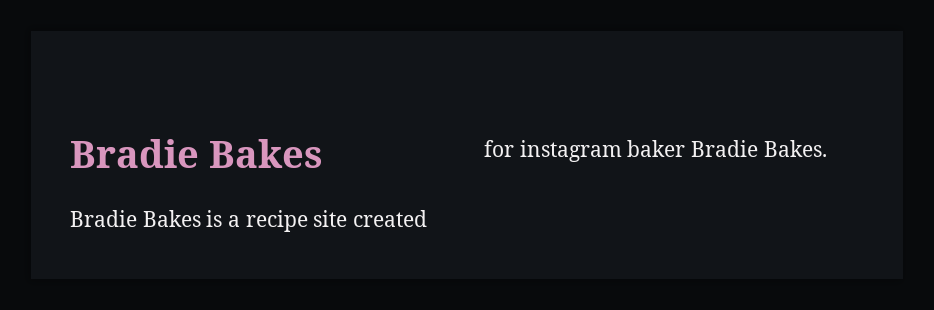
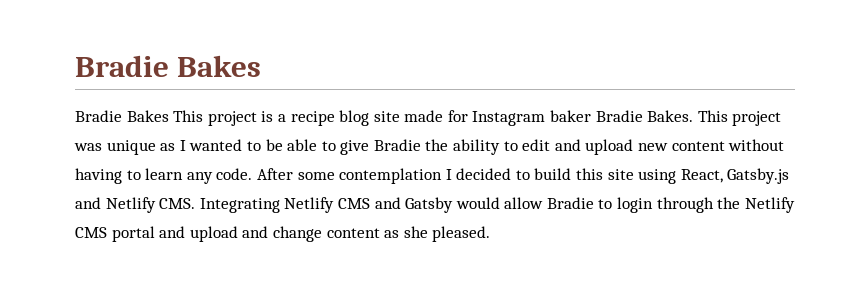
- Bradie Bakes is a recipe site created for instagram baker Bradie Bakes.
+ Bradie Bakes This project is a recipe blog site made for Instagram baker Bradie Bakes. This project was unique as I wanted to be able to give Bradie the ability to edit and upload new content without having to learn any code. After some contemplation I decided to build this site using React, Gatsby.js and Netlify CMS. Integrating Netlify CMS and Gatsby would allow Bradie to login through the Netlify CMS portal and upload and change content as she pleased.

